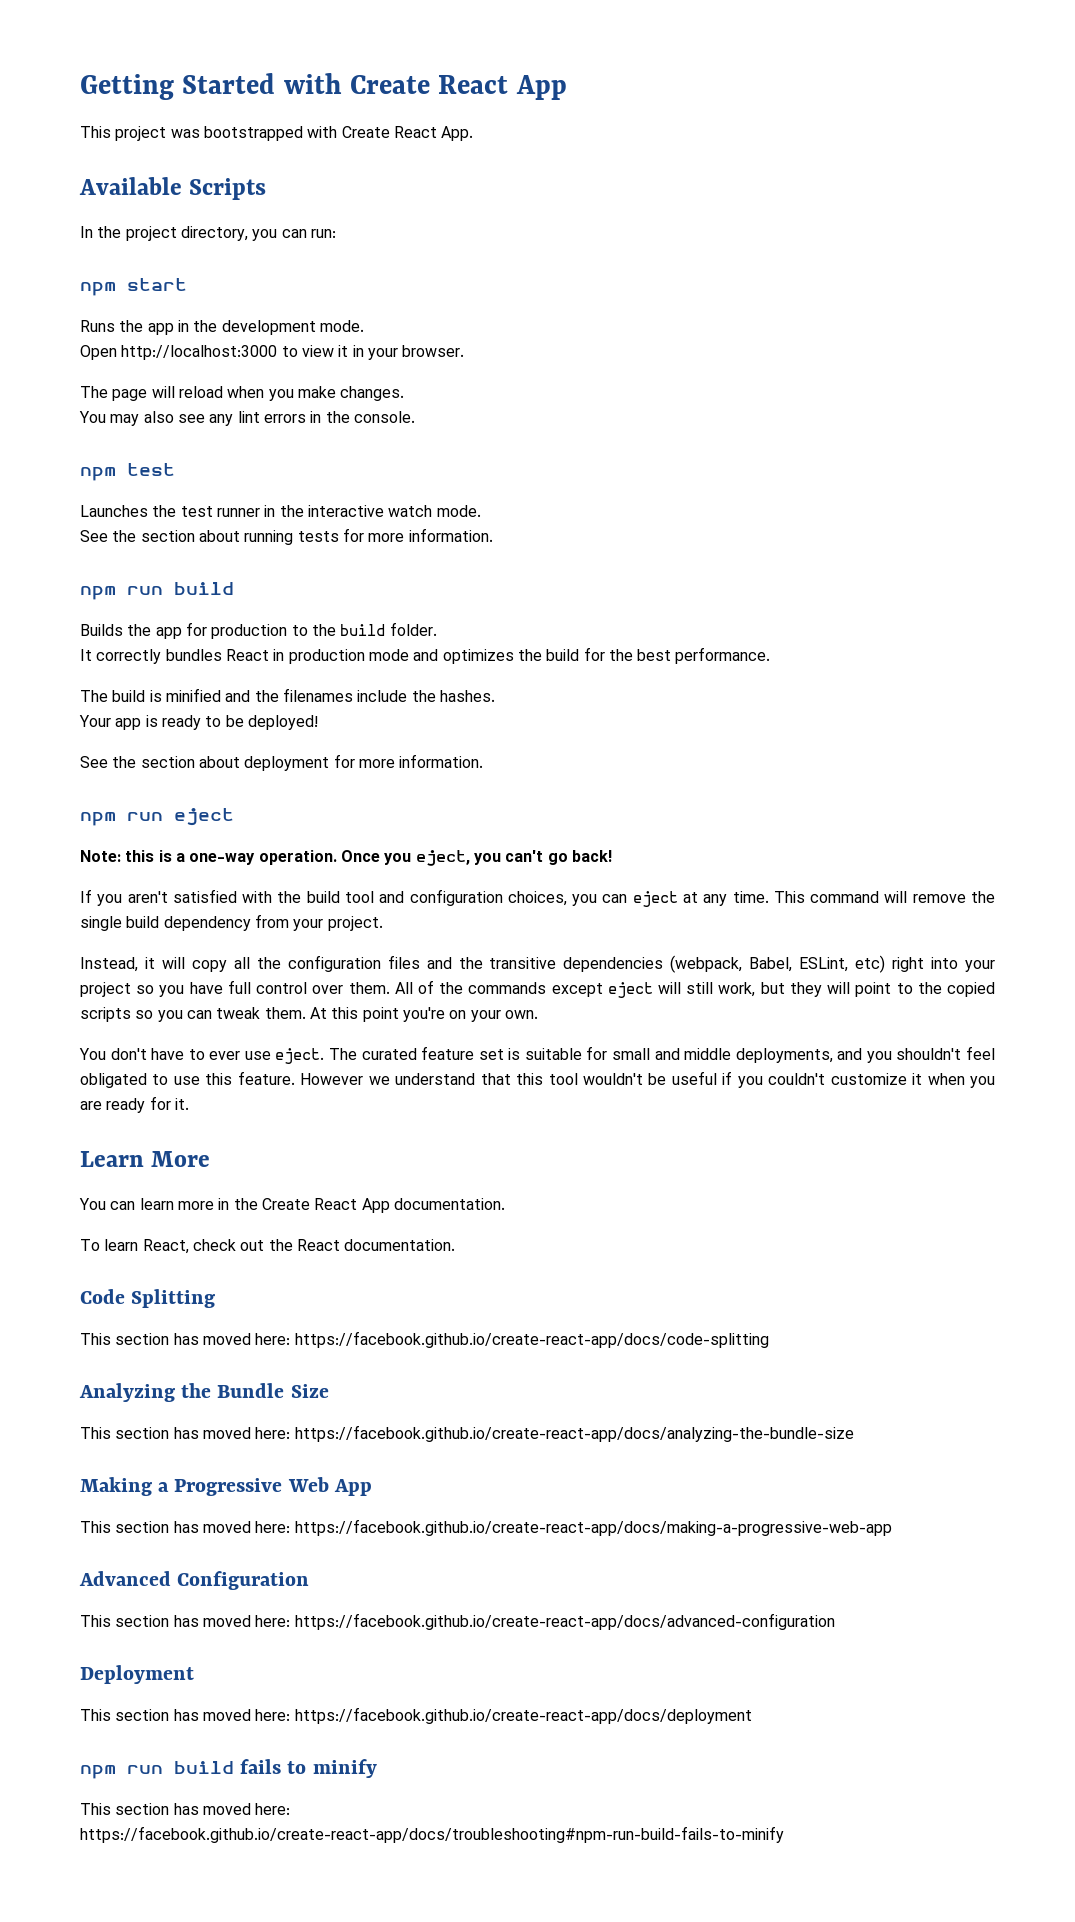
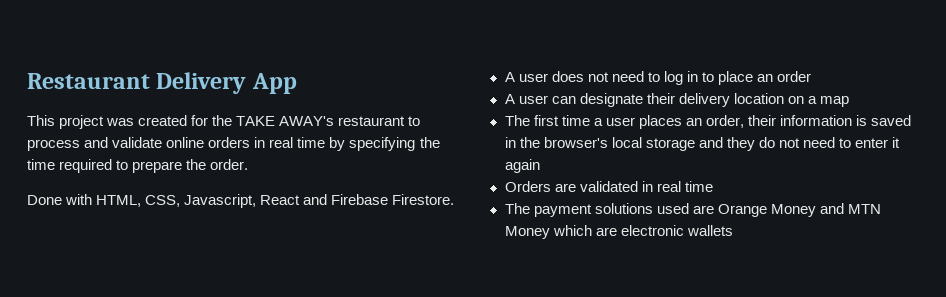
- Getting Started with Create React App
+ Restaurant Delivery App
- This project was bootstrapped with Create React App.
- Available Scripts
- In the project directory, you can run:
- npm start
- Runs the app in the development mode.
- Open http://localhost:3000 to view it in your browser.
- The page will reload when you make changes.
- You may also see any lint errors in the console.
- npm test
- Launches the test runner in the interactive watch mode.
- See the section about running tests for more information.
- npm run build
- Builds the app for production to the build folder.
- It correctly bundles React in production mode and optimizes the build for the best performance.
- The build is minified and the filenames include the hashes.
- Your app is ready to be deployed!
- See the section about deployment for more information.
- npm run eject
- Note: this is a one-way operation. Once you eject, you can't go back!
- If you aren't satisfied with the build tool and configuration choices, you can eject at any time. This command will remove the single build dependency from your project.
- Instead, it will copy all the configuration files and the transitive dependencies (webpack, Babel, ESLint, etc) right into your project so you have full control over them. All of the commands except eject will still work, but they will point to the copied scripts so you can tweak them. At this point you're on your own.
- You don't have to ever use eject. The curated feature set is suitable for small and middle deployments, and you shouldn't feel obligated to use this feature. However we understand that this tool wouldn't be useful if you couldn't customize it when you are ready for it.
- Learn More
- You can learn more in the Create React App documentation.
- To learn React, check out the React documentation.
- Code Splitting
- This section has moved here: https://facebook.github.io/create-react-app/docs/code-splitting
- Analyzing the Bundle Size
- This section has moved here: https://facebook.github.io/create-react-app/docs/analyzing-the-bundle-size
- Making a Progressive Web App
- This section has moved here: https://facebook.github.io/create-react-app/docs/making-a-progressive-web-app
- Advanced Configuration
- This section has moved here: https://facebook.github.io/create-react-app/docs/advanced-configuration
- Deployment
- This section has moved here: https://facebook.github.io/create-react-app/docs/deployment
- npm run build fails to minify
- This section has moved here: https://facebook.github.io/create-react-app/docs/troubleshooting#npm-run-build-fails-to-minify
+ This project was created for the TAKE AWAY's restaurant to process and validate online orders in real time by specifying the time required to prepare the order.
+ Done with HTML, CSS, Javascript, React and Firebase Firestore.
+ A user does not need to log in to place an order
+ A user can designate their delivery location on a map
+ The first time a user places an order, their information is saved in the browser's local storage and they do not need to enter it again
+ Orders are validated in real time
+ The payment solutions used are Orange Money and MTN Money which are electronic wallets

